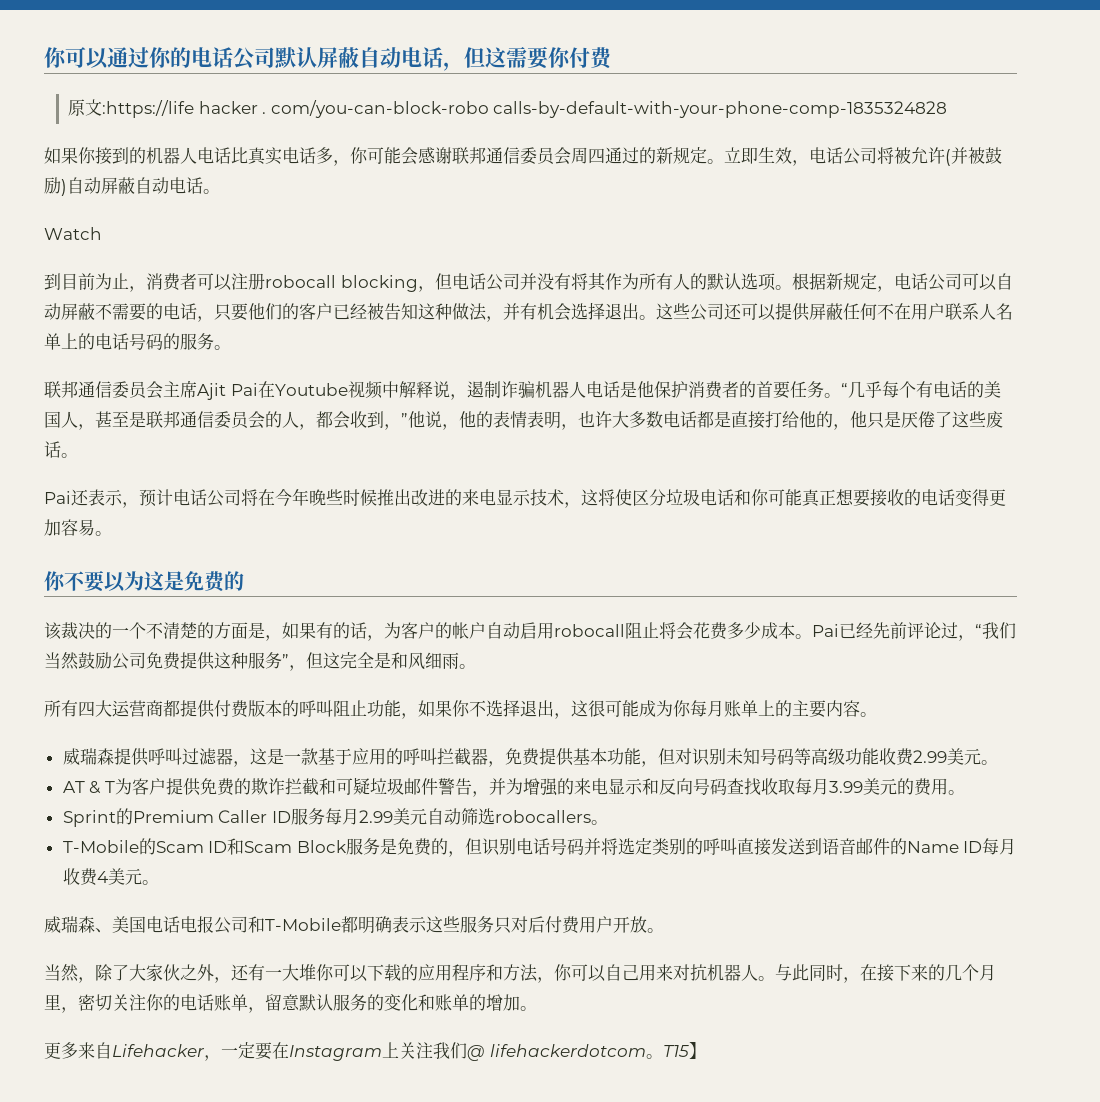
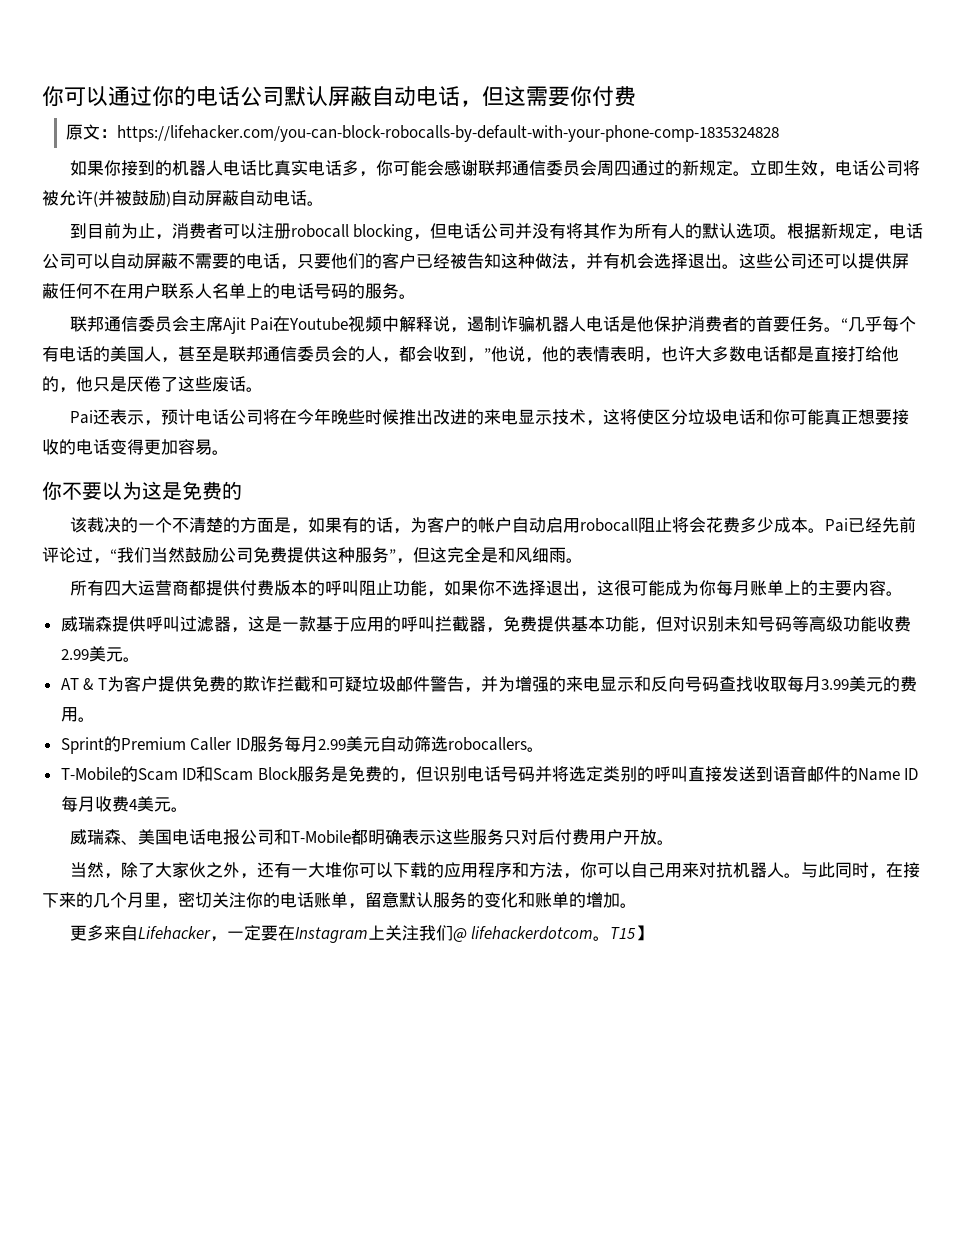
- 原文:https://life hacker . com/you-can-block-robo calls-by-default-with-your-phone-comp-1835324828
+ 原文：https://lifehacker.com/you-can-block-robocalls-by-default-with-your-phone-comp-1835324828
- Watch

